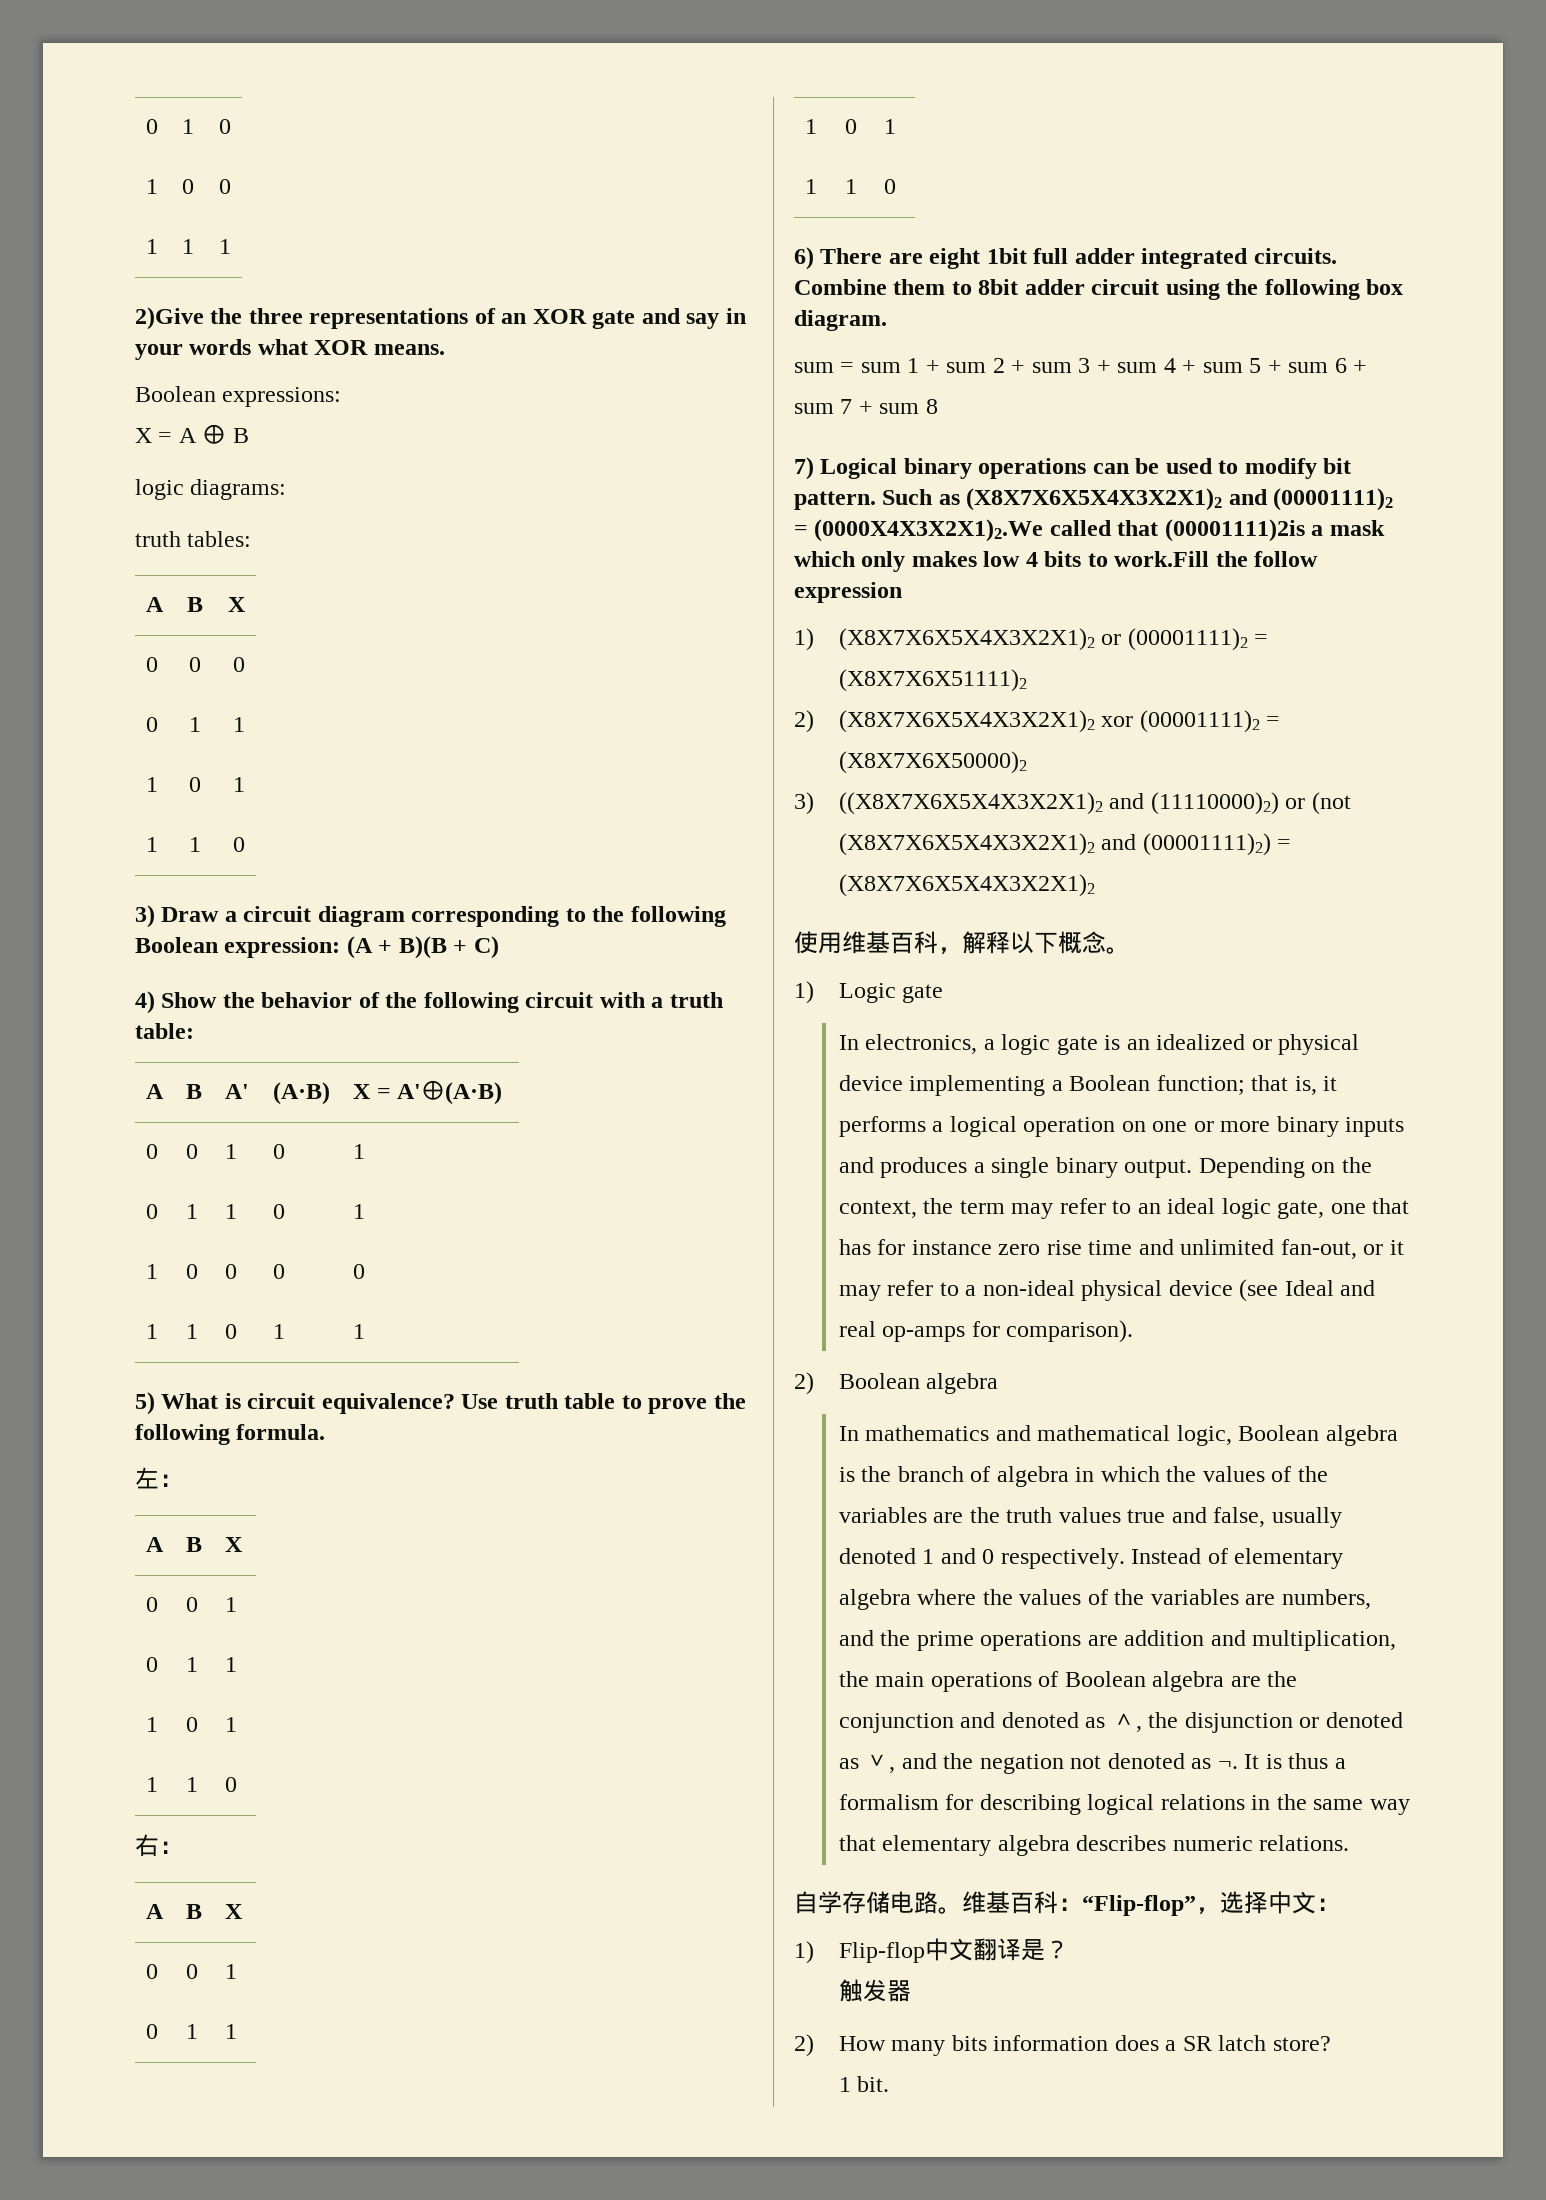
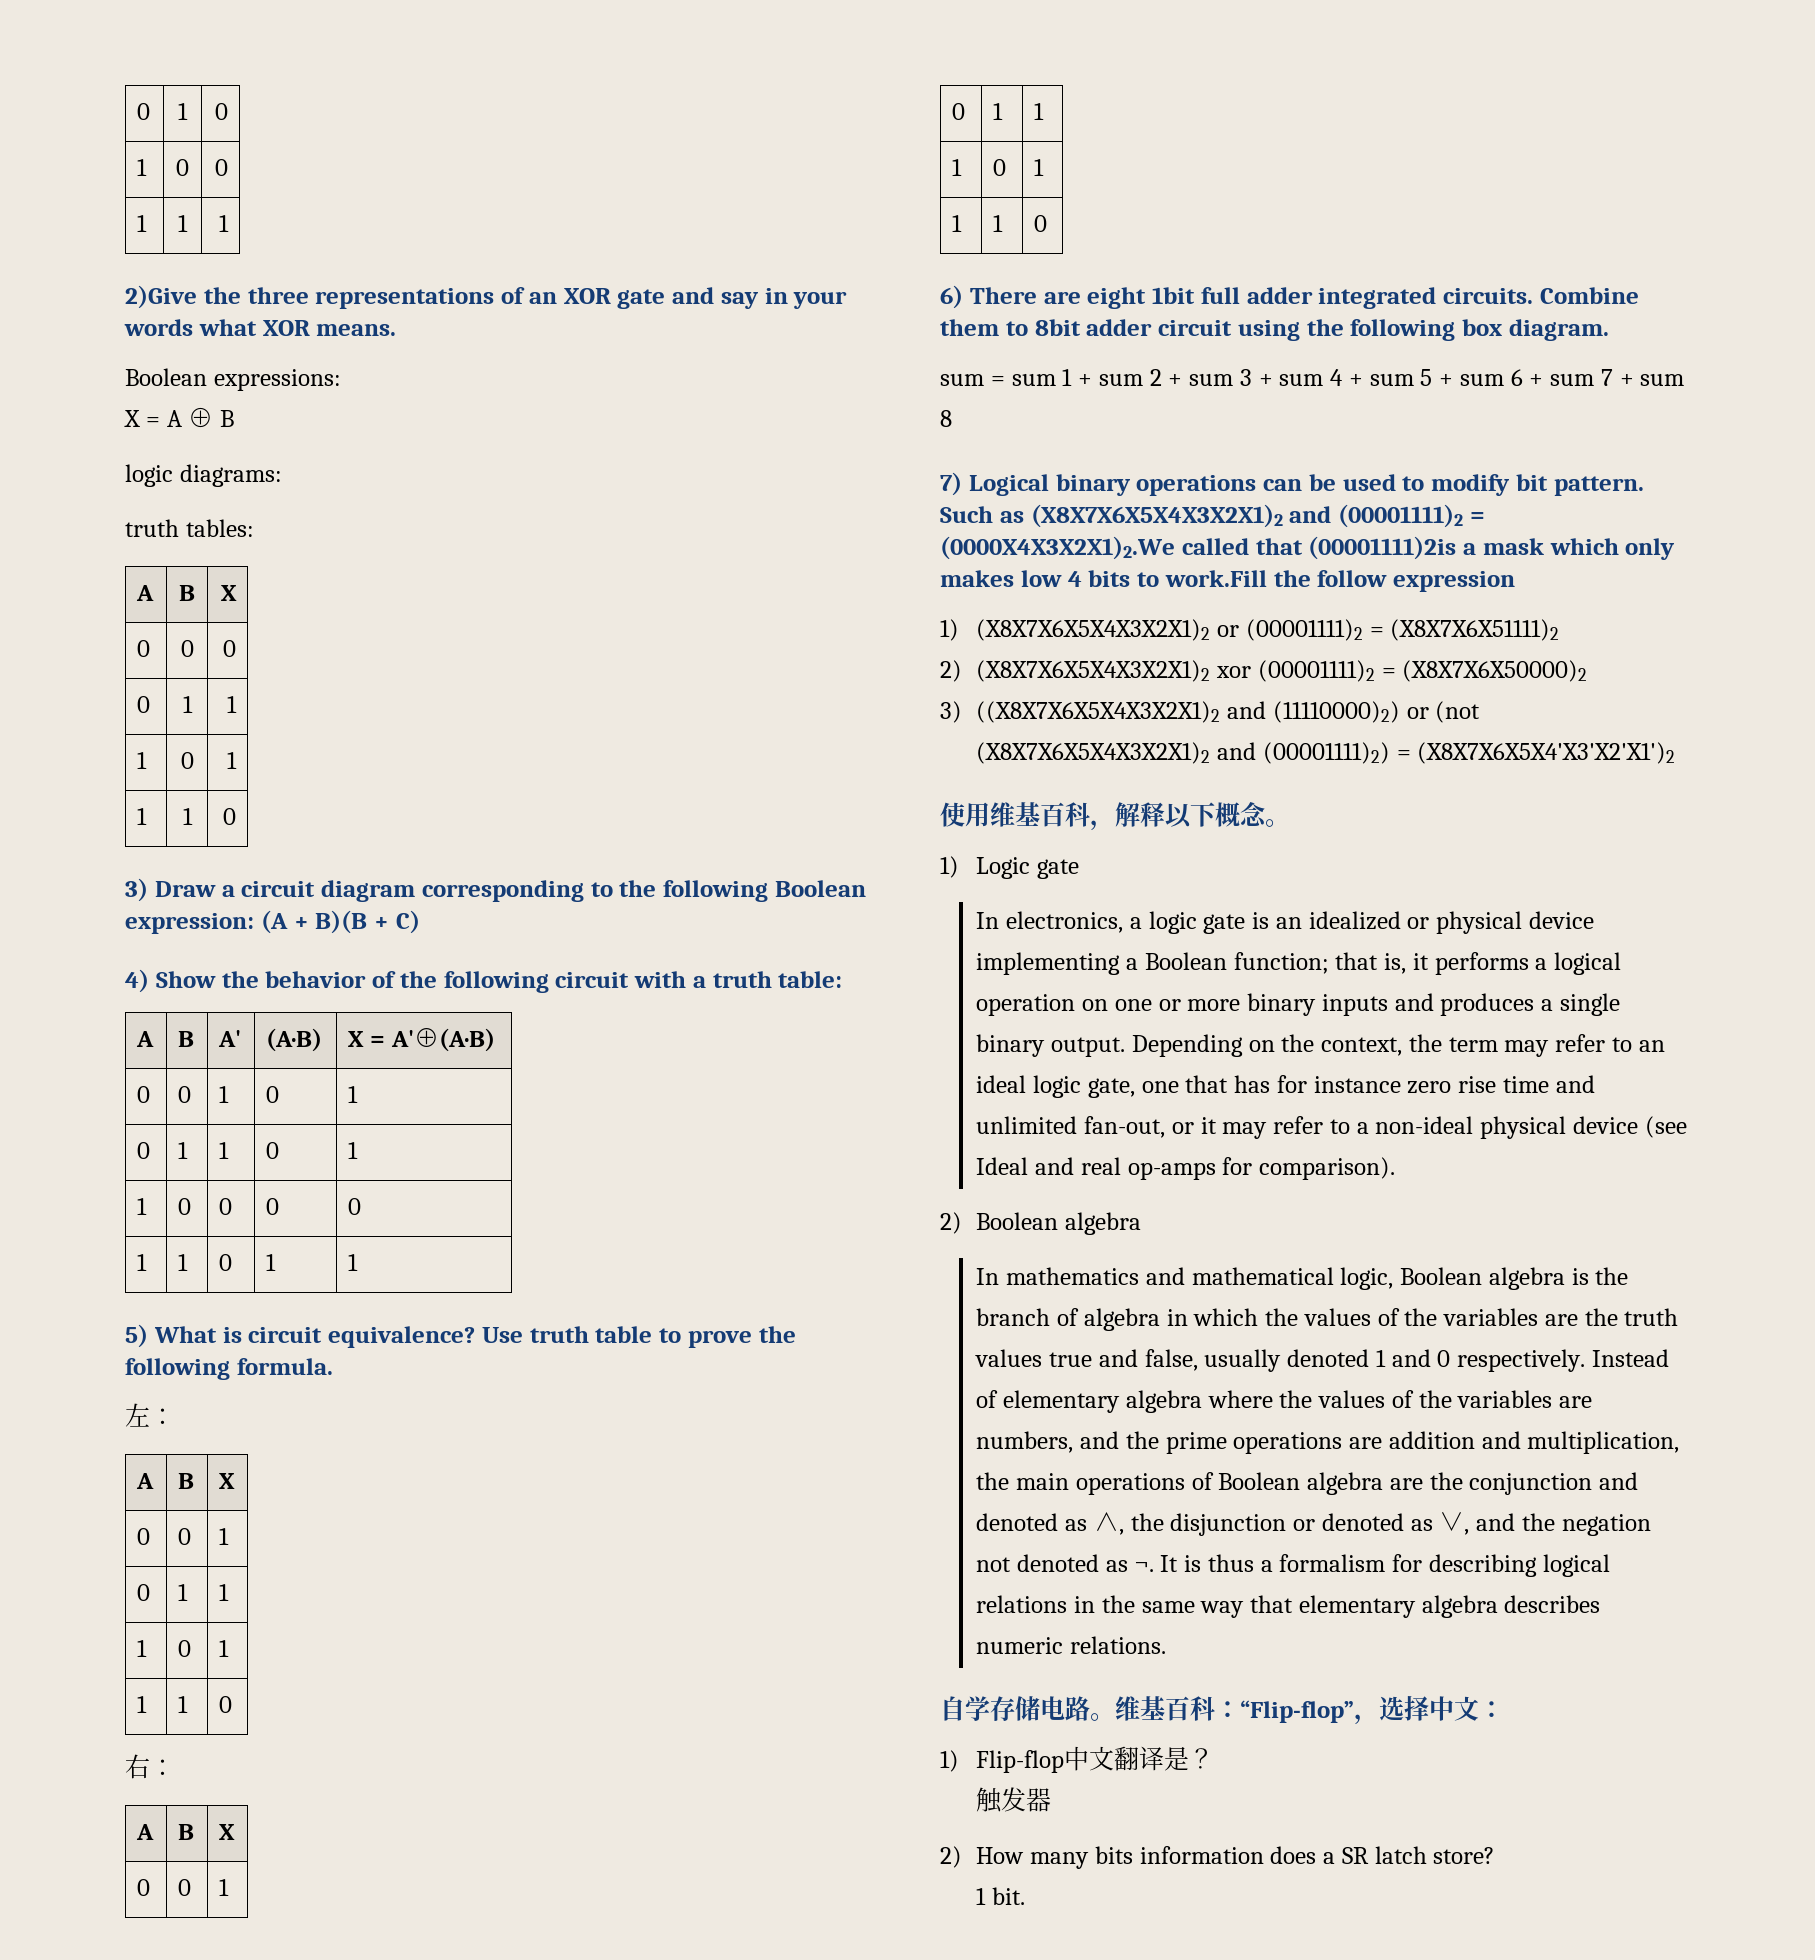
- 3) ((X8X7X6X5X4X3X2X1)2 and (11110000)2) or (not (X8X7X6X5X4X3X2X1)2 and (00001111)2) = (X8X7X6X5X4X3X2X1)2
+ 3) ((X8X7X6X5X4X3X2X1)2 and (11110000)2) or (not (X8X7X6X5X4X3X2X1)2 and (00001111)2) = (X8X7X6X5X4'X3'X2'X1')2

